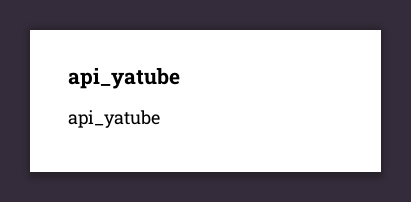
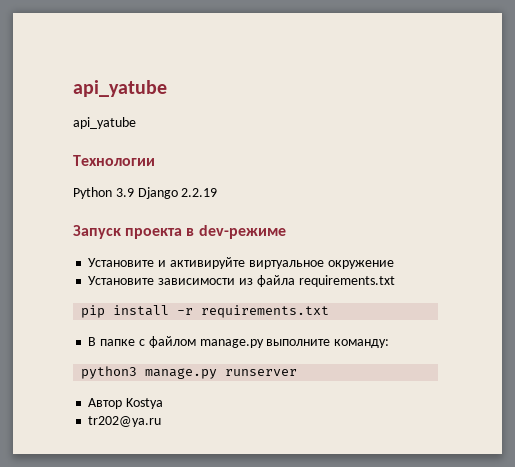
+ Технологии
+ Python 3.9 Django 2.2.19
+ Запуск проекта в dev-режиме
+ Установите и активируйте виртуальное окружение
+ Установите зависимости из файла requirements.txt
+ pip install -r requirements.txt
+ В папке с файлом manage.py выполните команду:
+ python3 manage.py runserver
+ Автор Kostya
+ tr202@ya.ru

